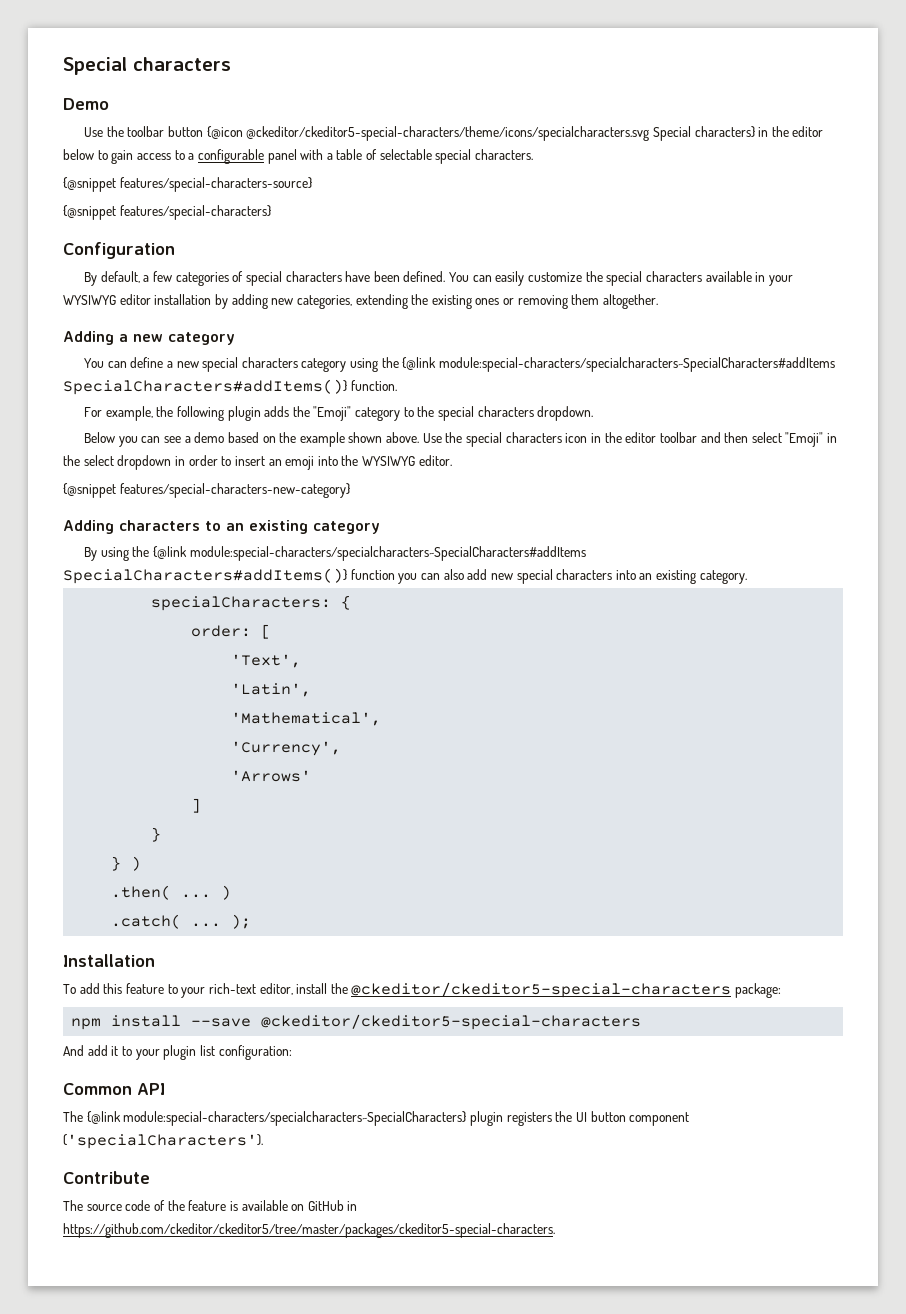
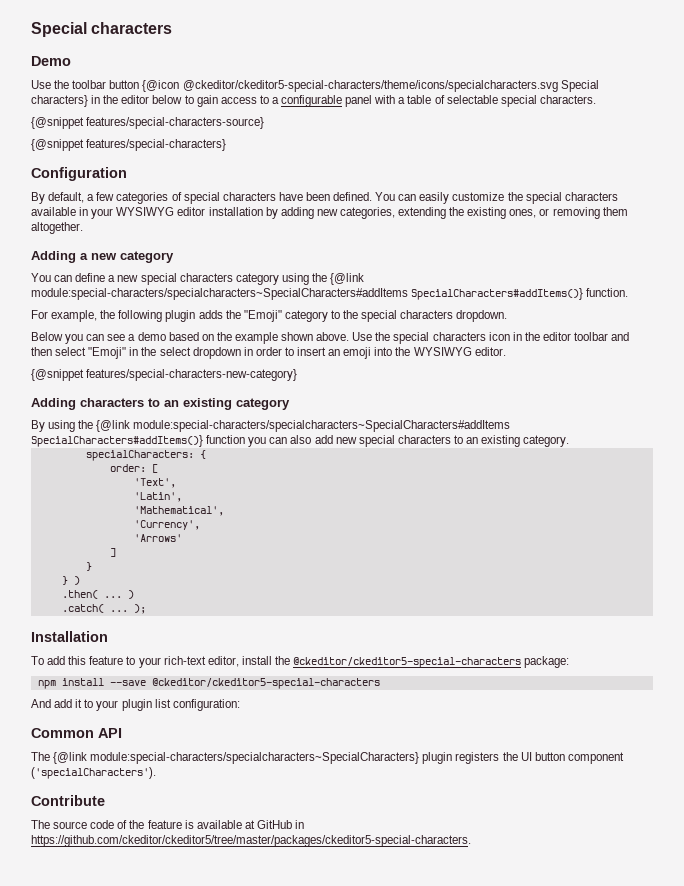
- You can easily customize the special characters available in your WYSIWYG editor installation by adding new categories, extending the existing ones or removing them altogether.
+ You can easily customize the special characters available in your WYSIWYG editor installation by adding new categories, extending the existing ones, or removing them altogether.
- By using the {@link module:special-characters/specialcharacters~SpecialCharacters#addItems SpecialCharacters#addItems()} function you can also add new special characters into an existing category.
+ By using the {@link module:special-characters/specialcharacters~SpecialCharacters#addItems SpecialCharacters#addItems()} function you can also add new special characters to an existing category.
- The source code of the feature is available on GitHub in https://github.com/ckeditor/ckeditor5/tree/master/packages/ckeditor5-special-characters.
+ The source code of the feature is available at GitHub in https://github.com/ckeditor/ckeditor5/tree/master/packages/ckeditor5-special-characters.

